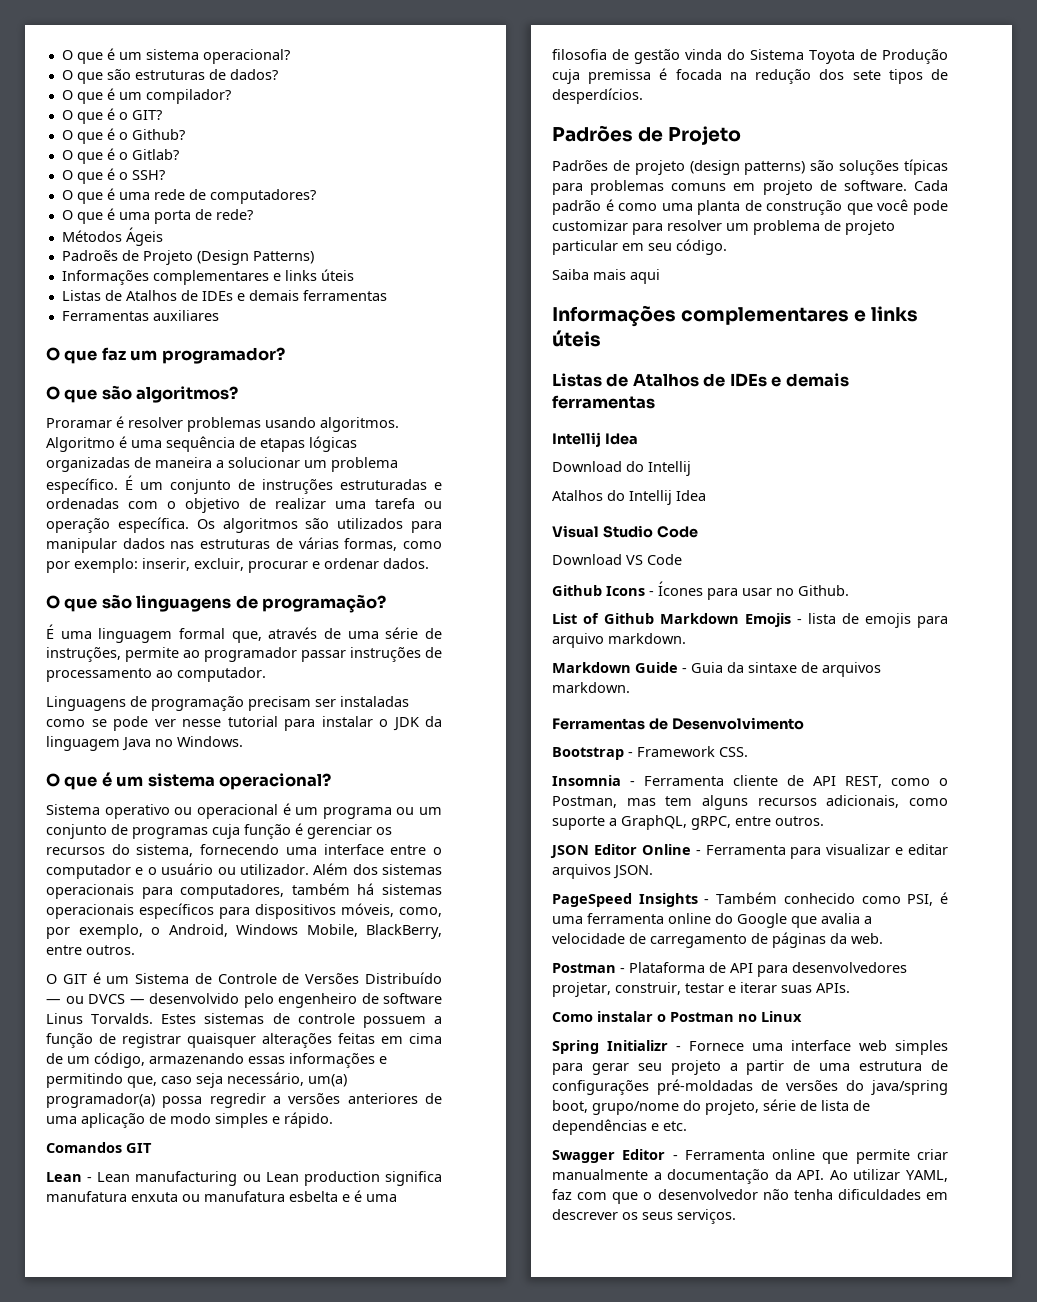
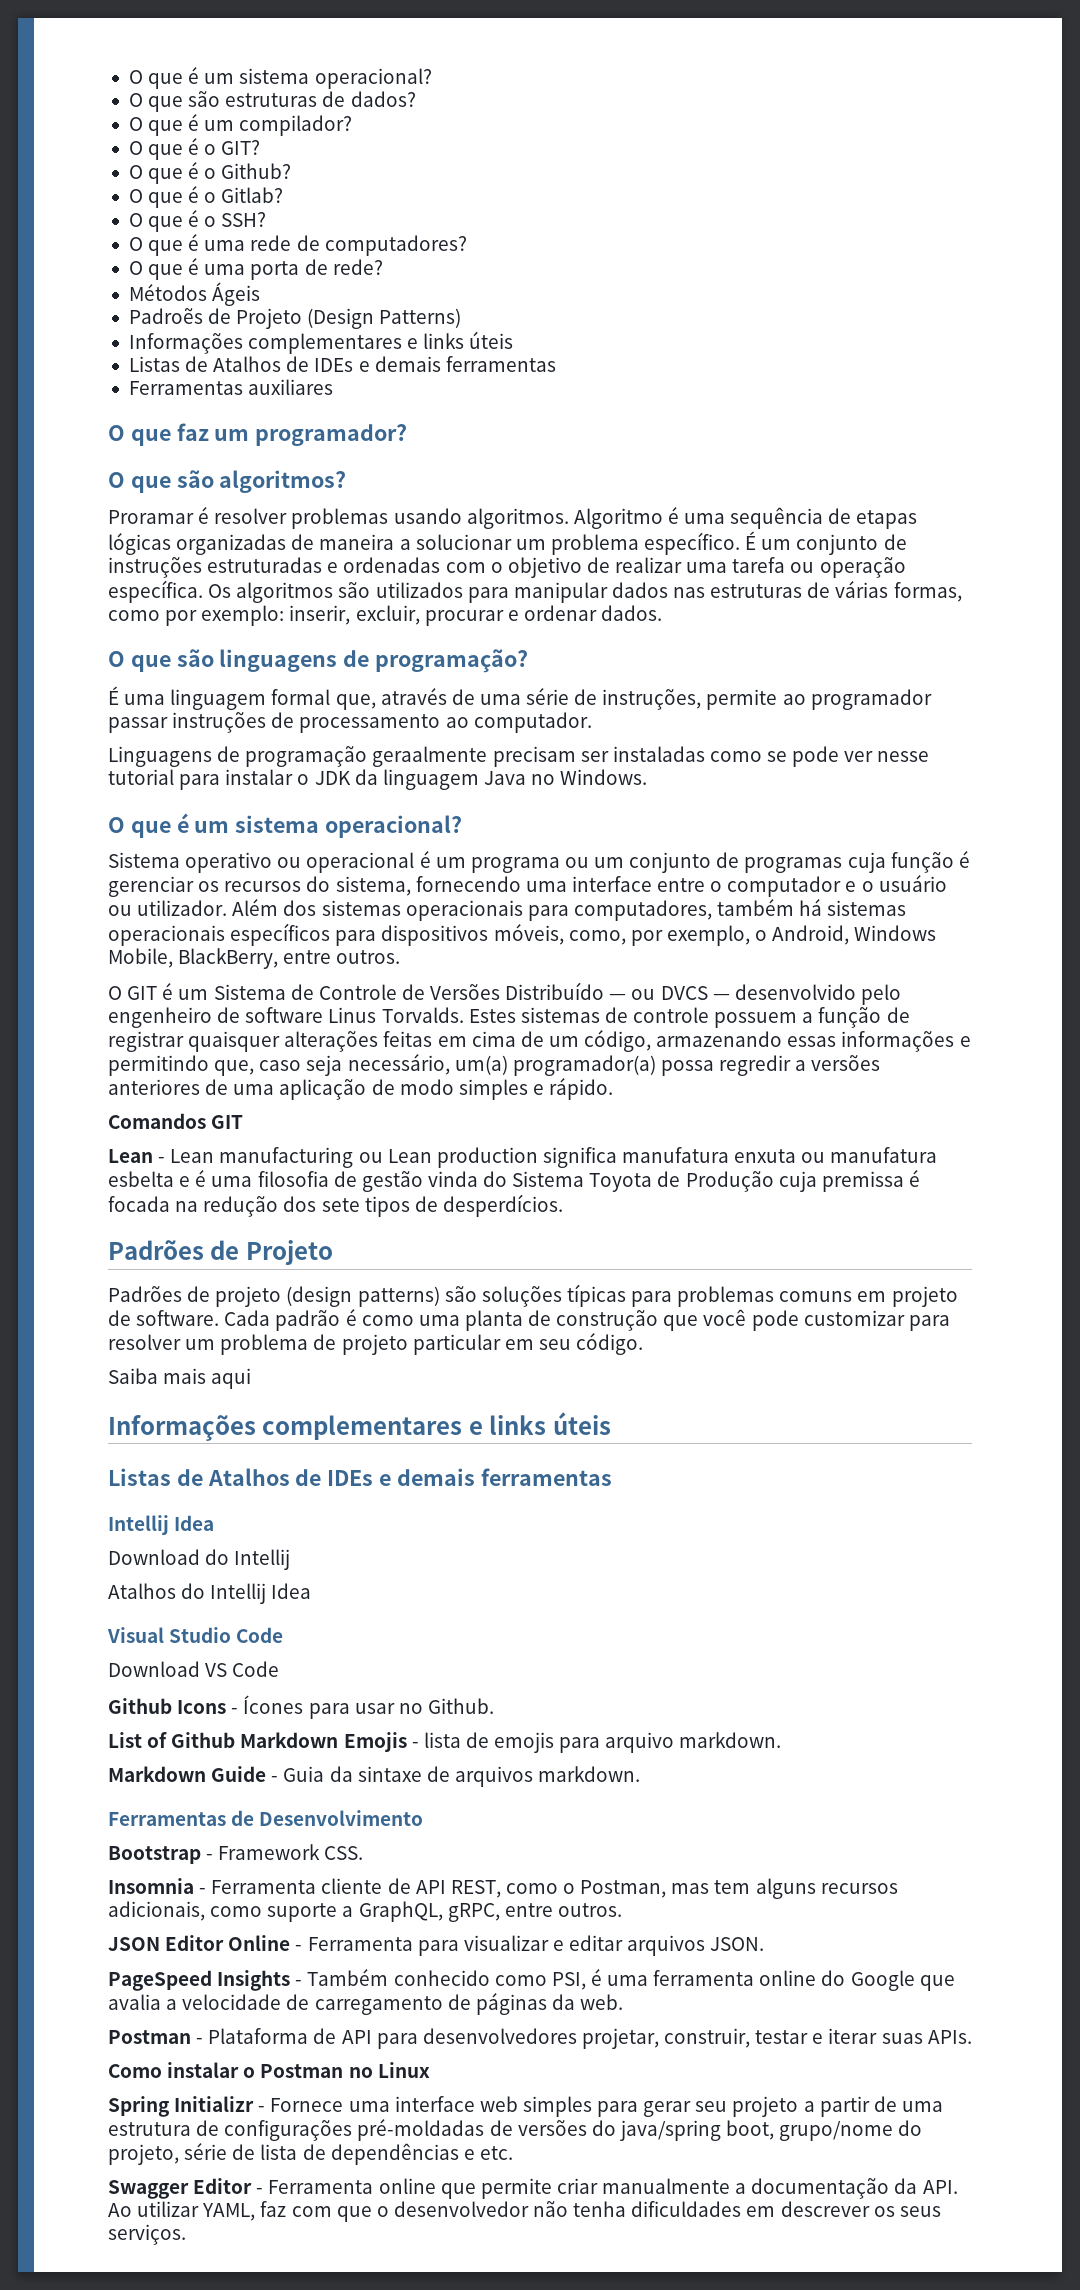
- Linguagens de programação precisam ser instaladas como se pode ver nesse tutorial para instalar o JDK da linguagem Java no Windows.
+ Linguagens de programação geraalmente precisam ser instaladas como se pode ver nesse tutorial para instalar o JDK da linguagem Java no Windows.

